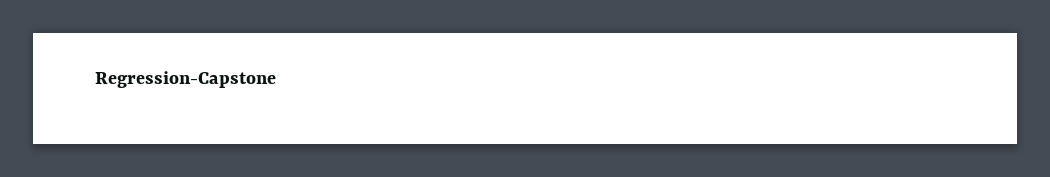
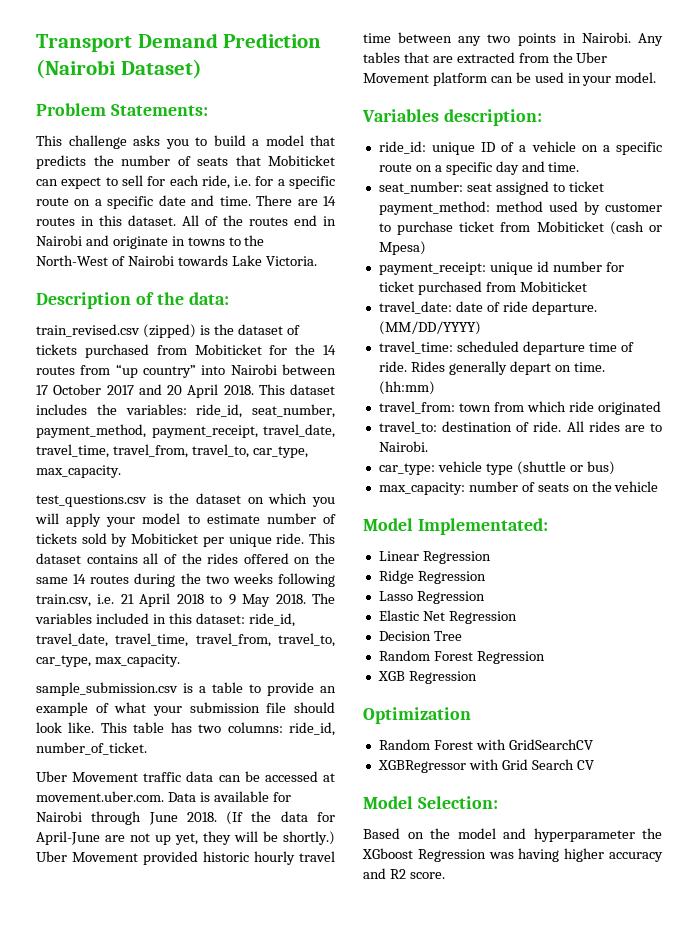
- Regression-Capstone
+ Transport Demand Prediction (Nairobi Dataset)
+ Problem Statements:
+ This challenge asks you to build a model that predicts the number of seats that Mobiticket can expect to sell for each ride, i.e. for a specific route on a specific date and time. There are 14 routes in this dataset. All of the routes end in Nairobi and originate in towns to the North-West of Nairobi towards Lake Victoria.
+ Description of the data:
+ train_revised.csv (zipped) is the dataset of tickets purchased from Mobiticket for the 14 routes from “up country” into Nairobi between 17 October 2017 and 20 April 2018. This dataset includes the variables: ride_id, seat_number, payment_method, payment_receipt, travel_date, travel_time, travel_from, travel_to, car_type, max_capacity.
+ test_questions.csv is the dataset on which you will apply your model to estimate number of tickets sold by Mobiticket per unique ride. This dataset contains all of the rides offered on the same 14 routes during the two weeks following train.csv, i.e. 21 April 2018 to 9 May 2018. The variables included in this dataset: ride_id, travel_date, travel_time, travel_from, travel_to, car_type, max_capacity.
+ sample_submission.csv is a table to provide an example of what your submission file should look like. This table has two columns: ride_id, number_of_ticket.
+ Uber Movement traffic data can be accessed at movement.uber.com. Data is available for Nairobi through June 2018. (If the data for April-June are not up yet, they will be shortly.) Uber Movement provided historic hourly travel time between any two points in Nairobi. Any tables that are extracted from the Uber Movement platform can be used in your model.
+ Variables description:
+ ride_id: unique ID of a vehicle on a specific route on a specific day and time.
+ seat_number: seat assigned to ticket payment_method: method used by customer to purchase ticket from Mobiticket (cash or Mpesa)
+ payment_receipt: unique id number for ticket purchased from Mobiticket
+ travel_date: date of ride departure. (MM/DD/YYYY)
+ travel_time: scheduled departure time of ride. Rides generally depart on time. (hh:mm)
+ travel_from: town from which ride originated
+ travel_to: destination of ride. All rides are to Nairobi.
+ car_type: vehicle type (shuttle or bus)
+ max_capacity: number of seats on the vehicle
+ Model Implementated:
+ Linear Regression
+ Ridge Regression
+ Lasso Regression
+ Elastic Net Regression
+ Decision Tree
+ Random Forest Regression
+ XGB Regression
+ Optimization
+ Random Forest with GridSearchCV
+ XGBRegressor with Grid Search CV
+ Model Selection:
+ Based on the model and hyperparameter the XGboost Regression was having higher accuracy and R2 score.

